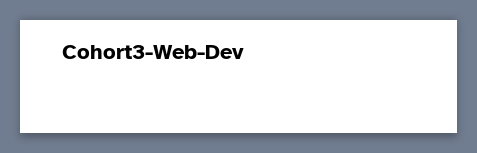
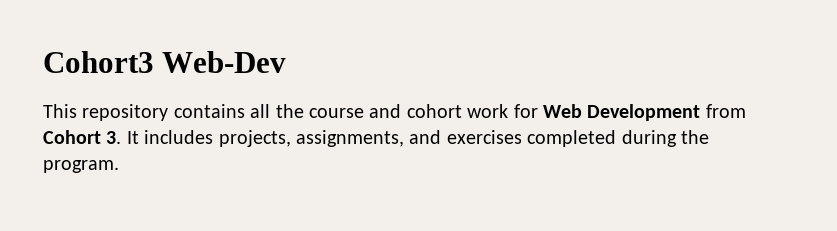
- Cohort3-Web-Dev
+ Cohort3 Web-Dev
+ This repository contains all the course and cohort work for Web Development from Cohort 3. It includes projects, assignments, and exercises completed during the program.

